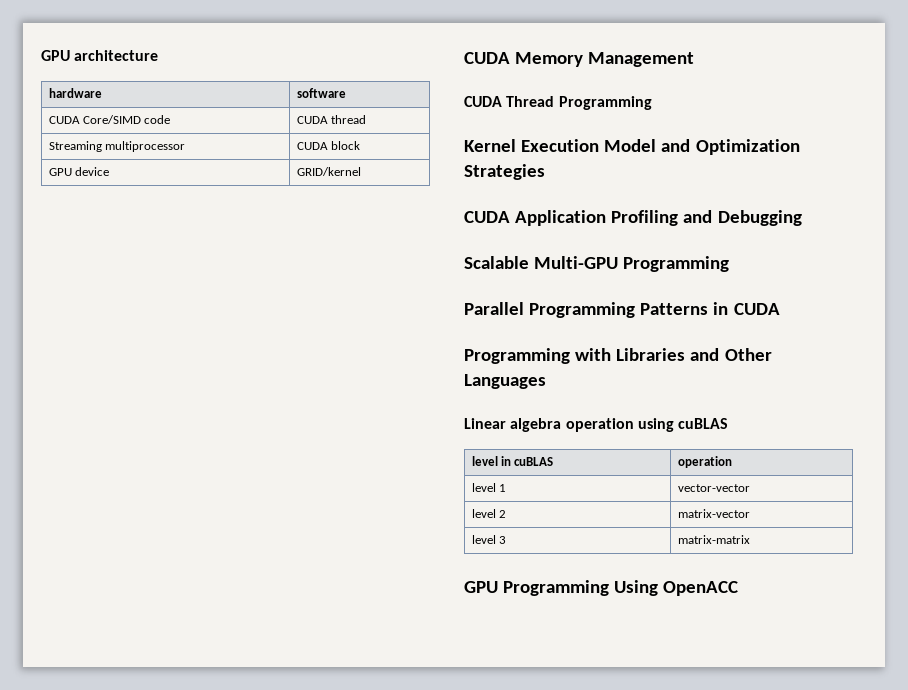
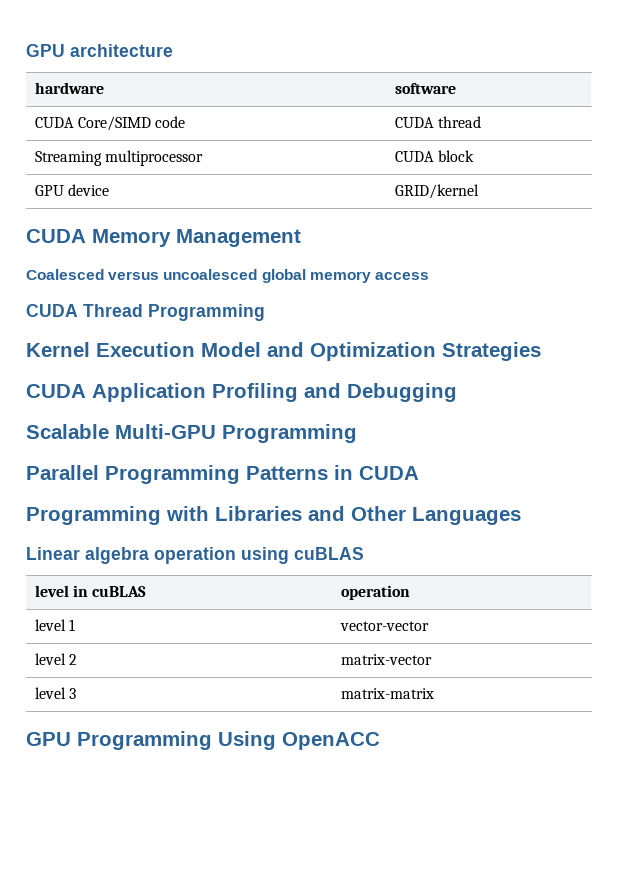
+ Coalesced versus uncoalesced global memory access

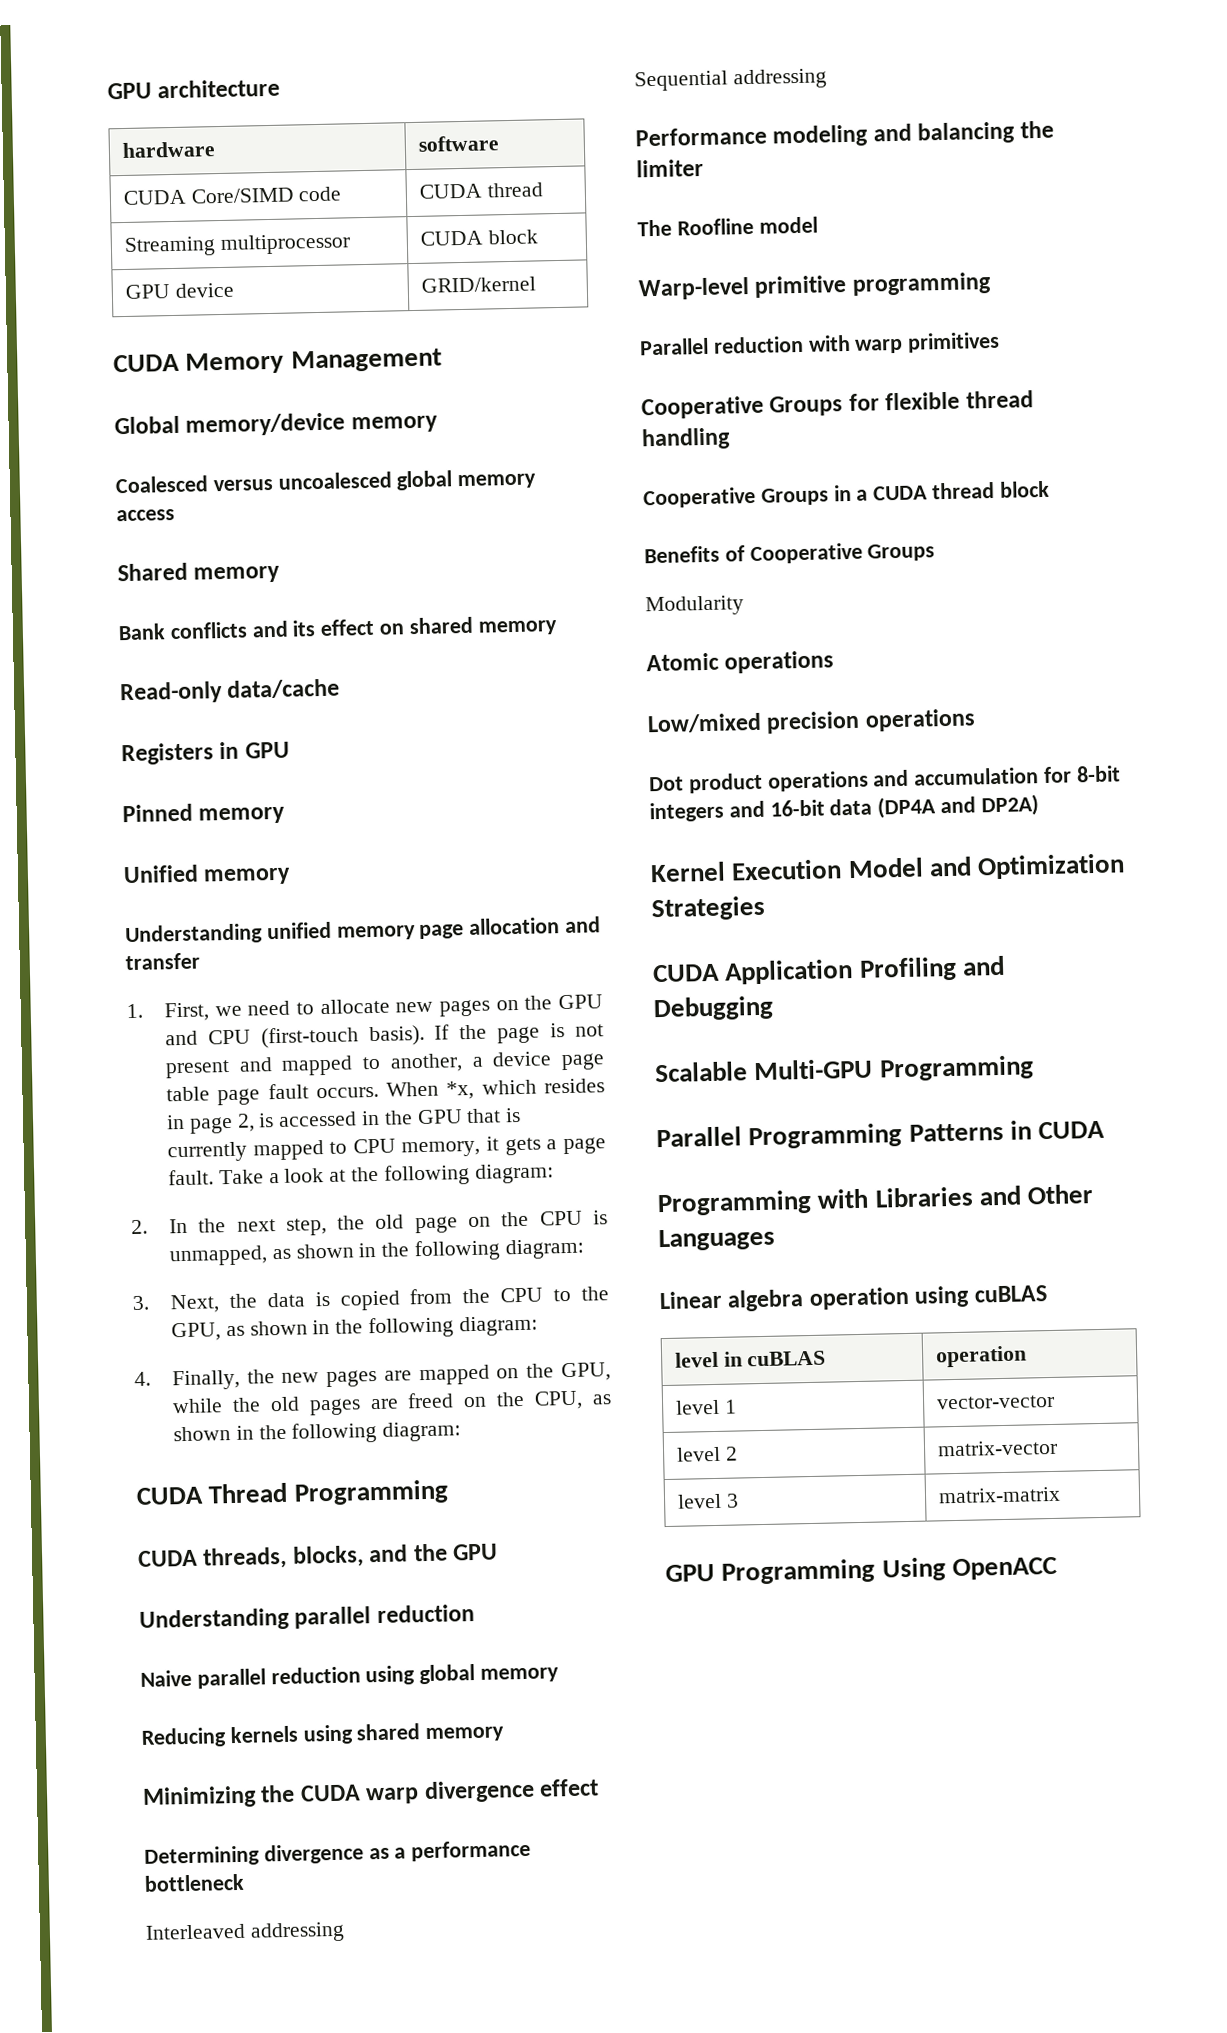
+ Global memory/device memory
+ Shared memory
+ Bank conflicts and its effect on shared memory
+ Read-only data/cache
+ Registers in GPU
+ Pinned memory
+ Unified memory
+ Understanding unified memory page allocation and transfer
+ 1. First, we need to allocate new pages on the GPU and CPU (first-touch basis). If the page is not present and mapped to another, a device page table page fault occurs. When *x, which resides in page 2, is accessed in the GPU that is currently mapped to CPU memory, it gets a page fault. Take a look at the following diagram:
+ 2. In the next step, the old page on the CPU is unmapped, as shown in the following diagram:
+ 3. Next, the data is copied from the CPU to the GPU, as shown in the following diagram:
+ 4. Finally, the new pages are mapped on the GPU, while the old pages are freed on the CPU, as shown in the following diagram:
  CUDA Thread Programming
+ CUDA threads, blocks, and the GPU
+ Understanding parallel reduction
+ Naive parallel reduction using global memory
+ Reducing kernels using shared memory
+ Minimizing the CUDA warp divergence effect
+ Determining divergence as a performance bottleneck
+ Interleaved addressing
+ Sequential addressing
+ Performance modeling and balancing the limiter
+ The Roofline model
+ Warp-level primitive programming
+ Parallel reduction with warp primitives
+ Cooperative Groups for flexible thread handling
+ Cooperative Groups in a CUDA thread block
+ Benefits of Cooperative Groups
+ Modularity
+ Atomic operations
+ Low/mixed precision operations
+ Dot product operations and accumulation for 8-bit integers and 16-bit data (DP4A and DP2A)

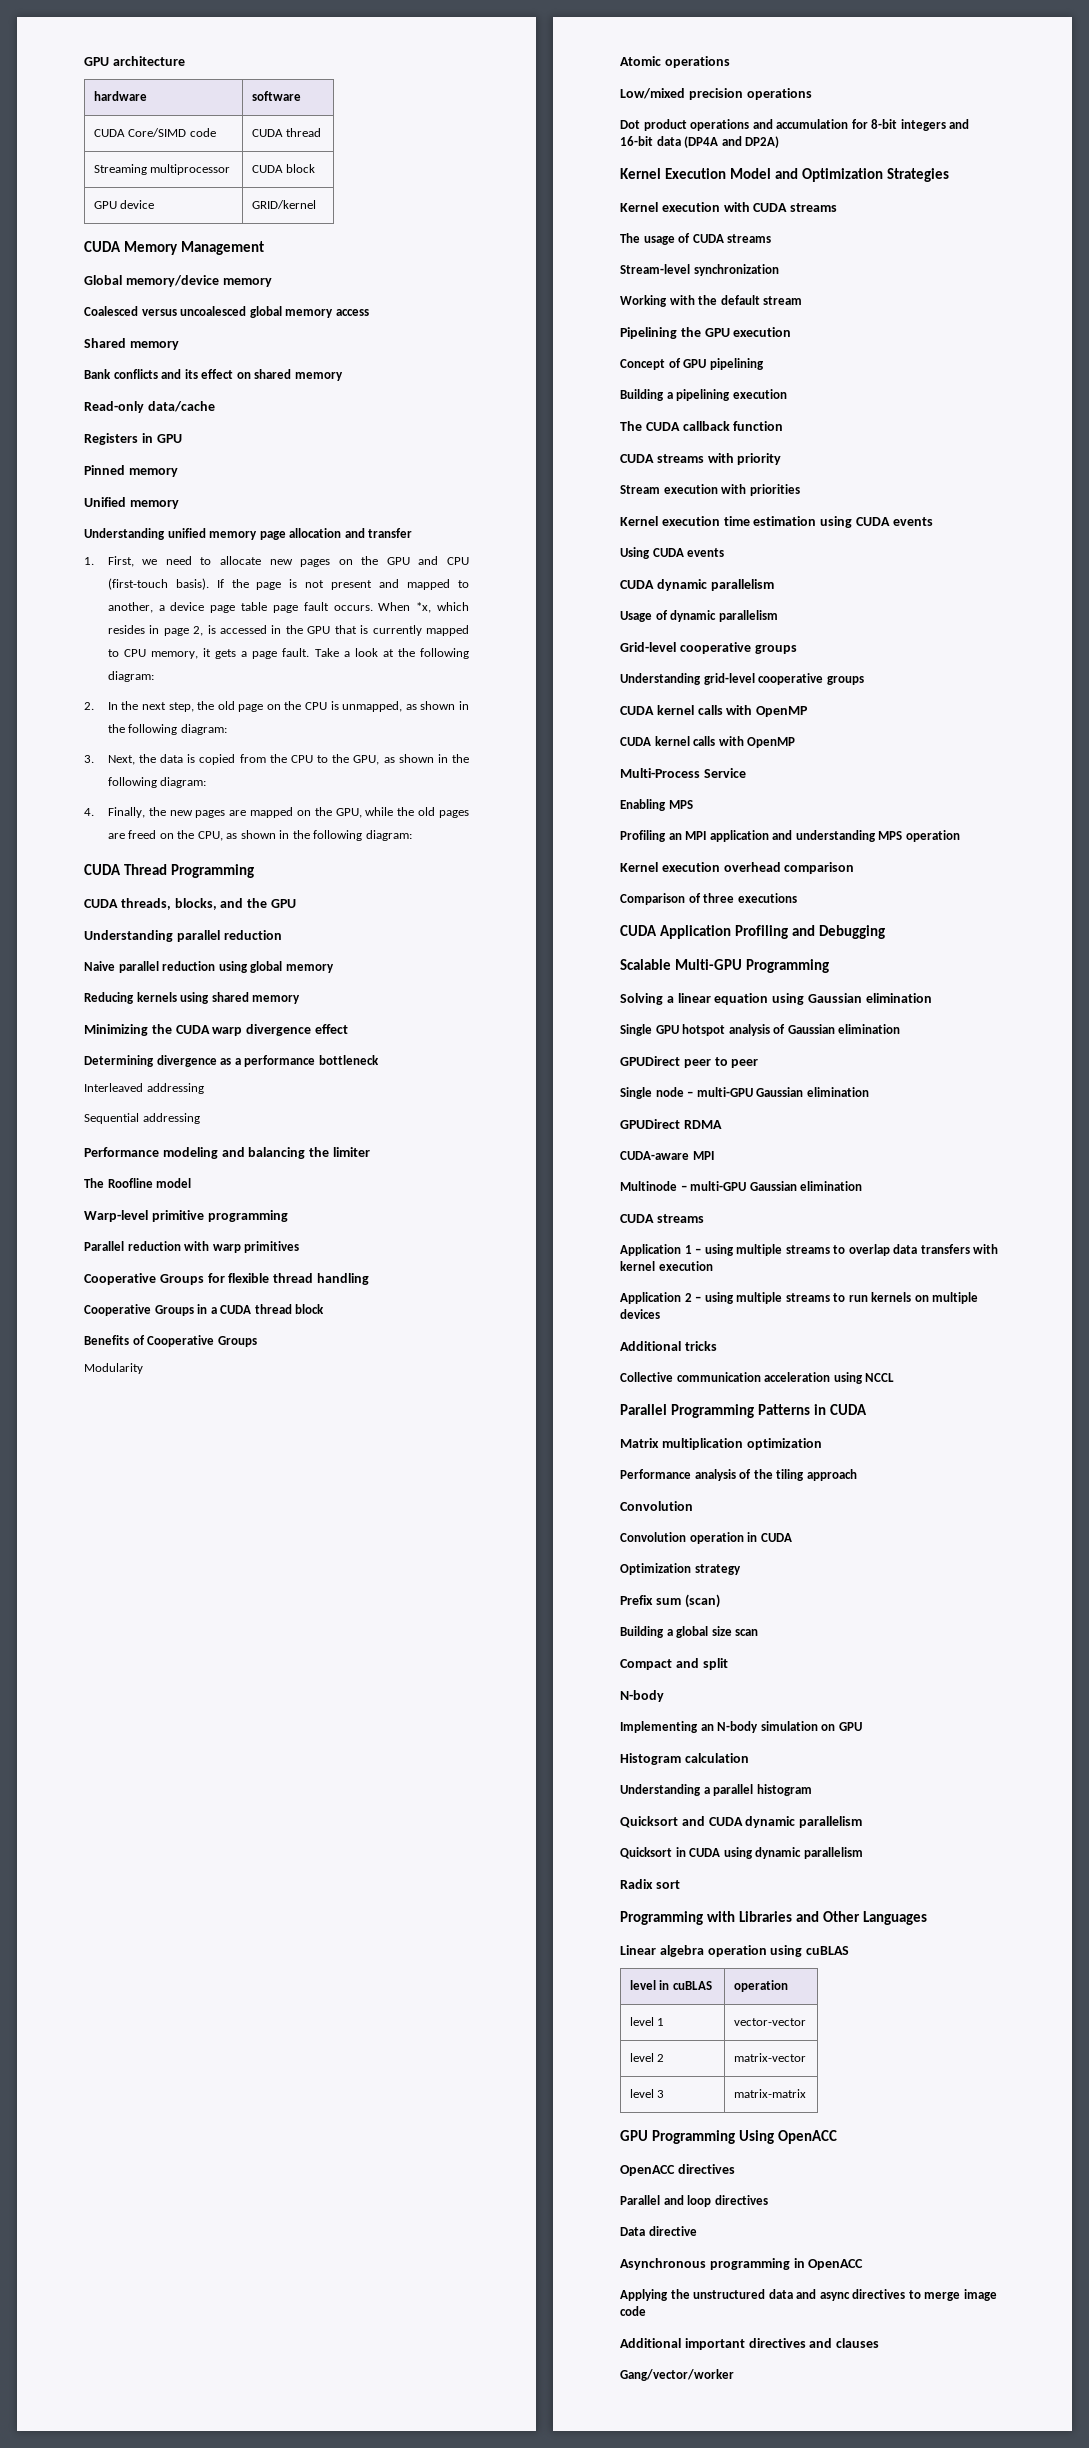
+ Kernel execution with CUDA streams
+ The usage of CUDA streams
+ Stream-level synchronization
+ Working with the default stream
+ Pipelining the GPU execution
+ Concept of GPU pipelining
+ Building a pipelining execution
+ The CUDA callback function
+ CUDA streams with priority
+ Stream execution with priorities
+ Kernel execution time estimation using CUDA events
+ Using CUDA events
+ CUDA dynamic parallelism
+ Usage of dynamic parallelism
+ Grid-level cooperative groups
+ Understanding grid-level cooperative groups
+ CUDA kernel calls with OpenMP
+ CUDA kernel calls with OpenMP
+ Multi-Process Service
+ Enabling MPS
+ Profiling an MPI application and understanding MPS operation
+ Kernel execution overhead comparison
+ Comparison of three executions
+ Solving a linear equation using Gaussian elimination
+ Single GPU hotspot analysis of Gaussian elimination
+ GPUDirect peer to peer
+ Single node – multi-GPU Gaussian elimination
+ GPUDirect RDMA
+ CUDA-aware MPI
+ Multinode – multi-GPU Gaussian elimination
+ CUDA streams
+ Application 1 – using multiple streams to overlap data transfers with kernel execution
+ Application 2 – using multiple streams to run kernels on multiple devices
+ Additional tricks
+ Collective communication acceleration using NCCL
+ Matrix multiplication optimization
+ Performance analysis of the tiling approach
+ Convolution
+ Convolution operation in CUDA
+ Optimization strategy
+ Prefix sum (scan)
+ Building a global size scan
+ Compact and split
+ N-body
+ Implementing an N-body simulation on GPU
+ Histogram calculation
+ Understanding a parallel histogram
+ Quicksort and CUDA dynamic parallelism
+ Quicksort in CUDA using dynamic parallelism
+ Radix sort
+ OpenACC directives
+ Parallel and loop directives
+ Data directive
+ Asynchronous programming in OpenACC
+ Applying the unstructured data and async directives to merge image code
+ Additional important directives and clauses
+ Gang/vector/worker

